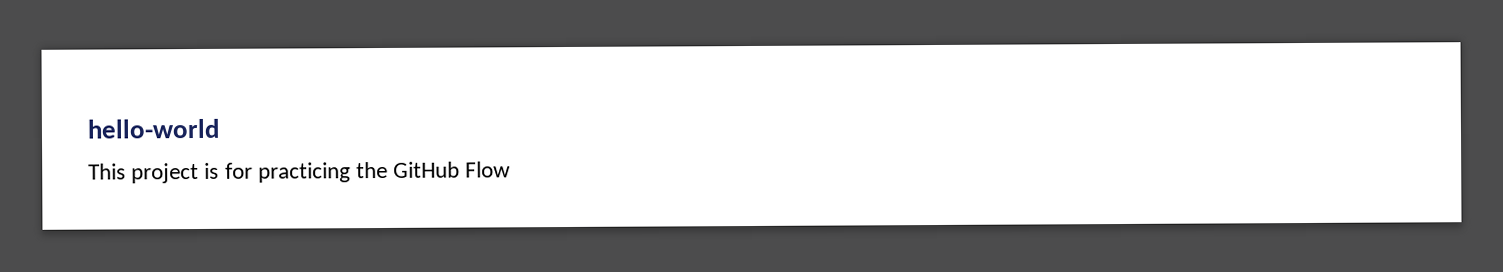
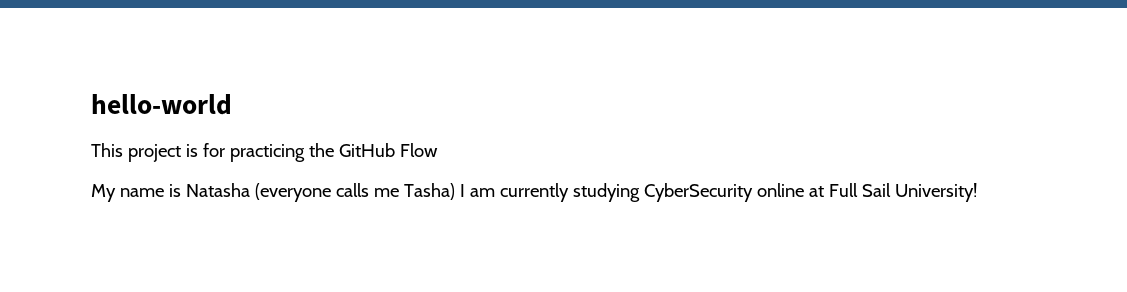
+ My name is Natasha (everyone calls me Tasha) I am currently studying CyberSecurity online at Full Sail University!

